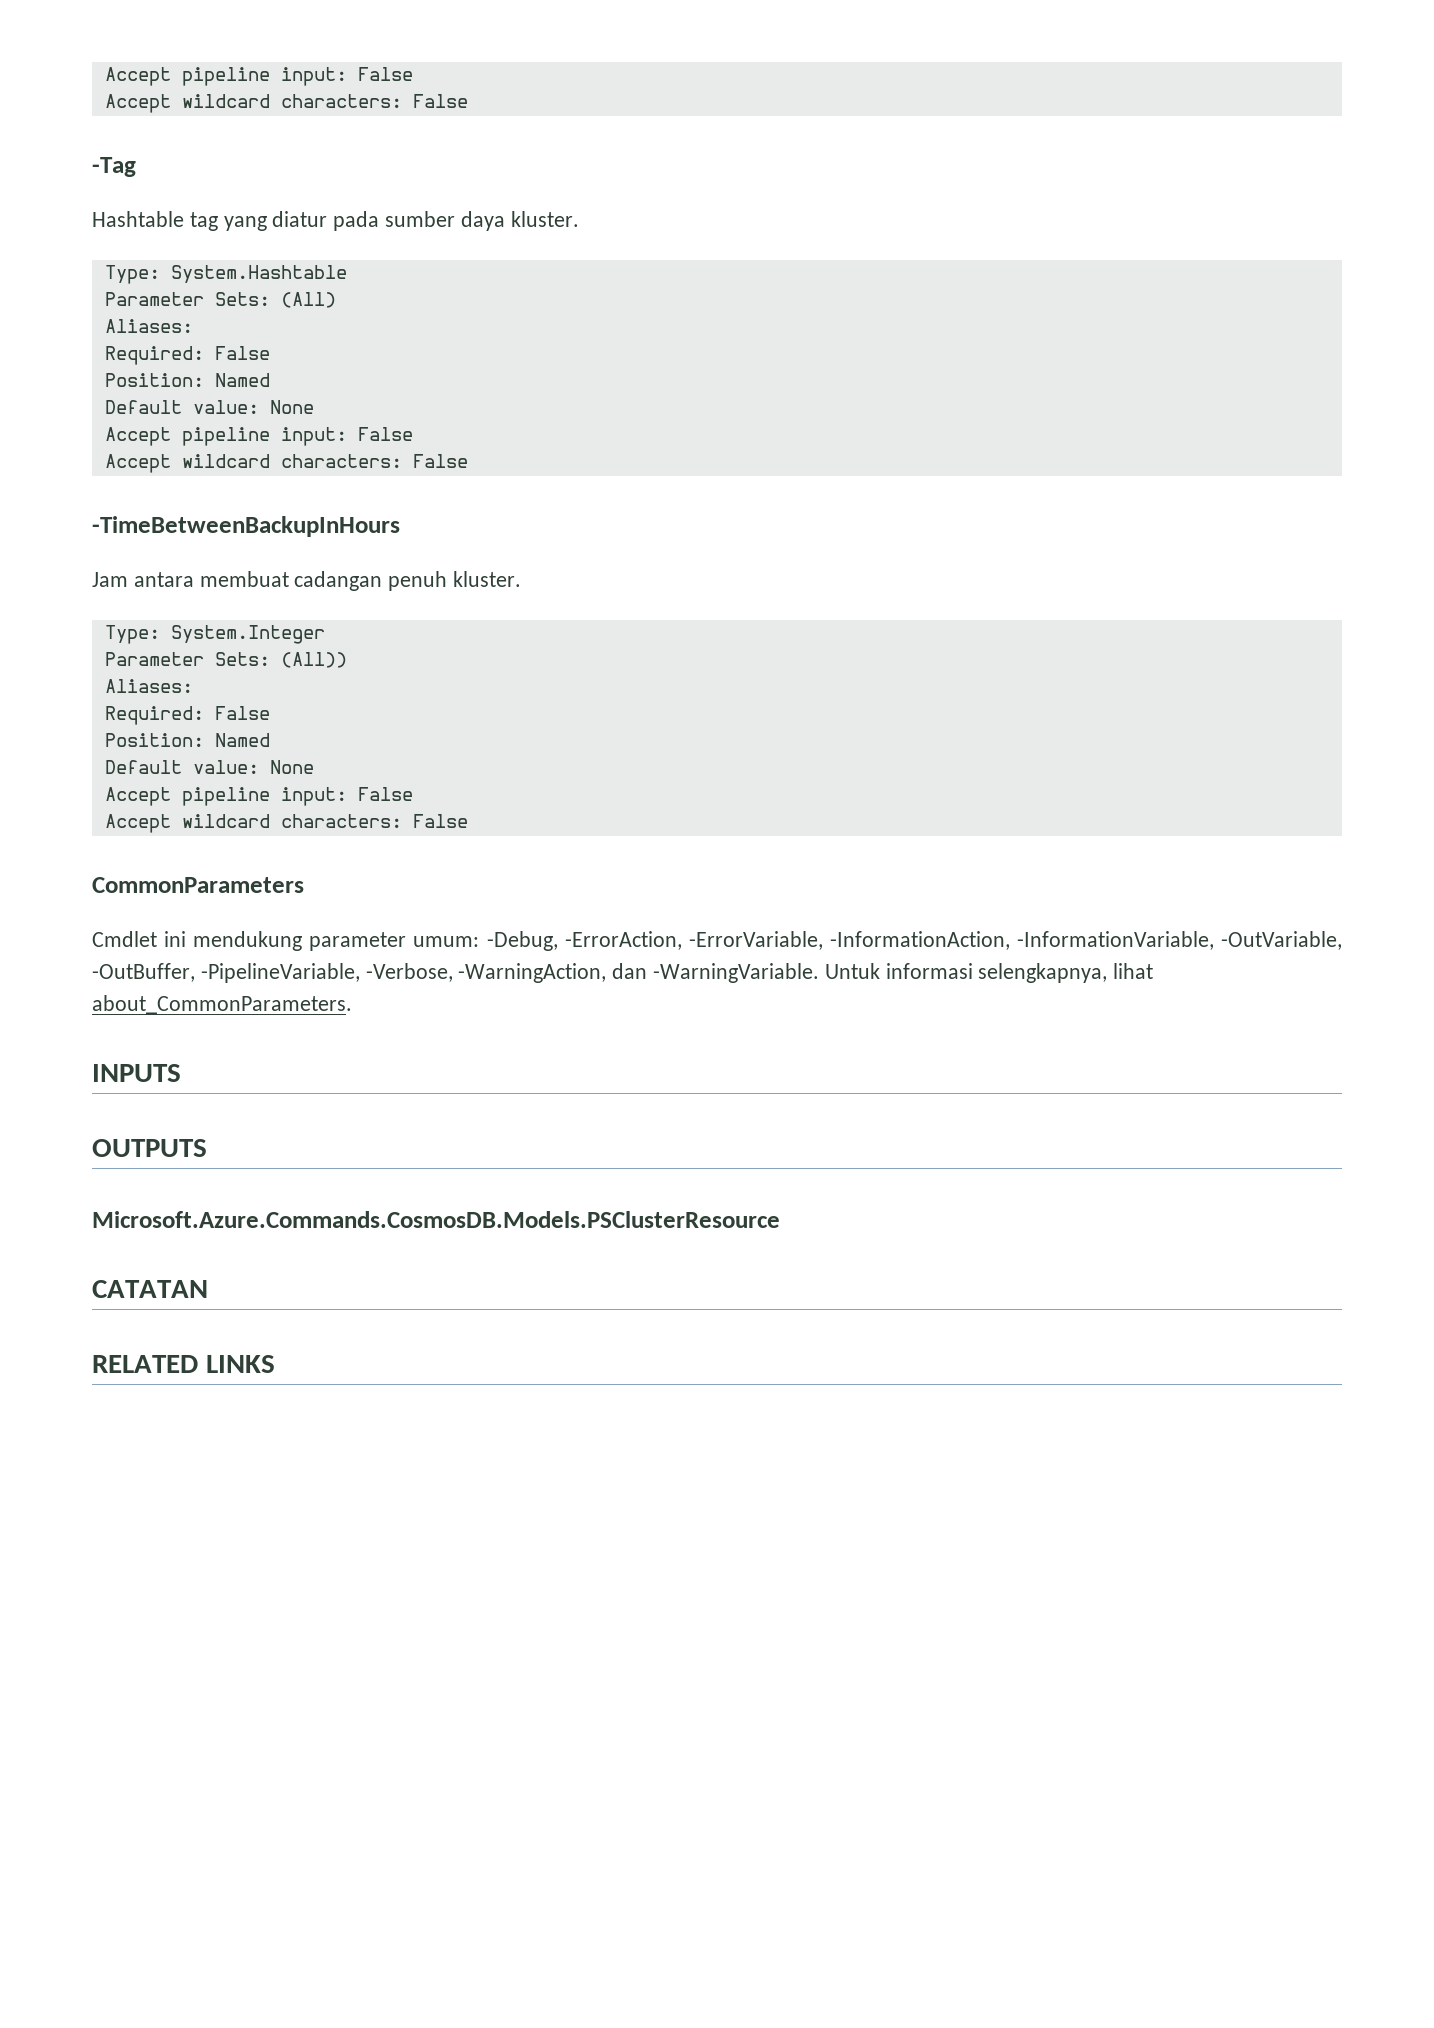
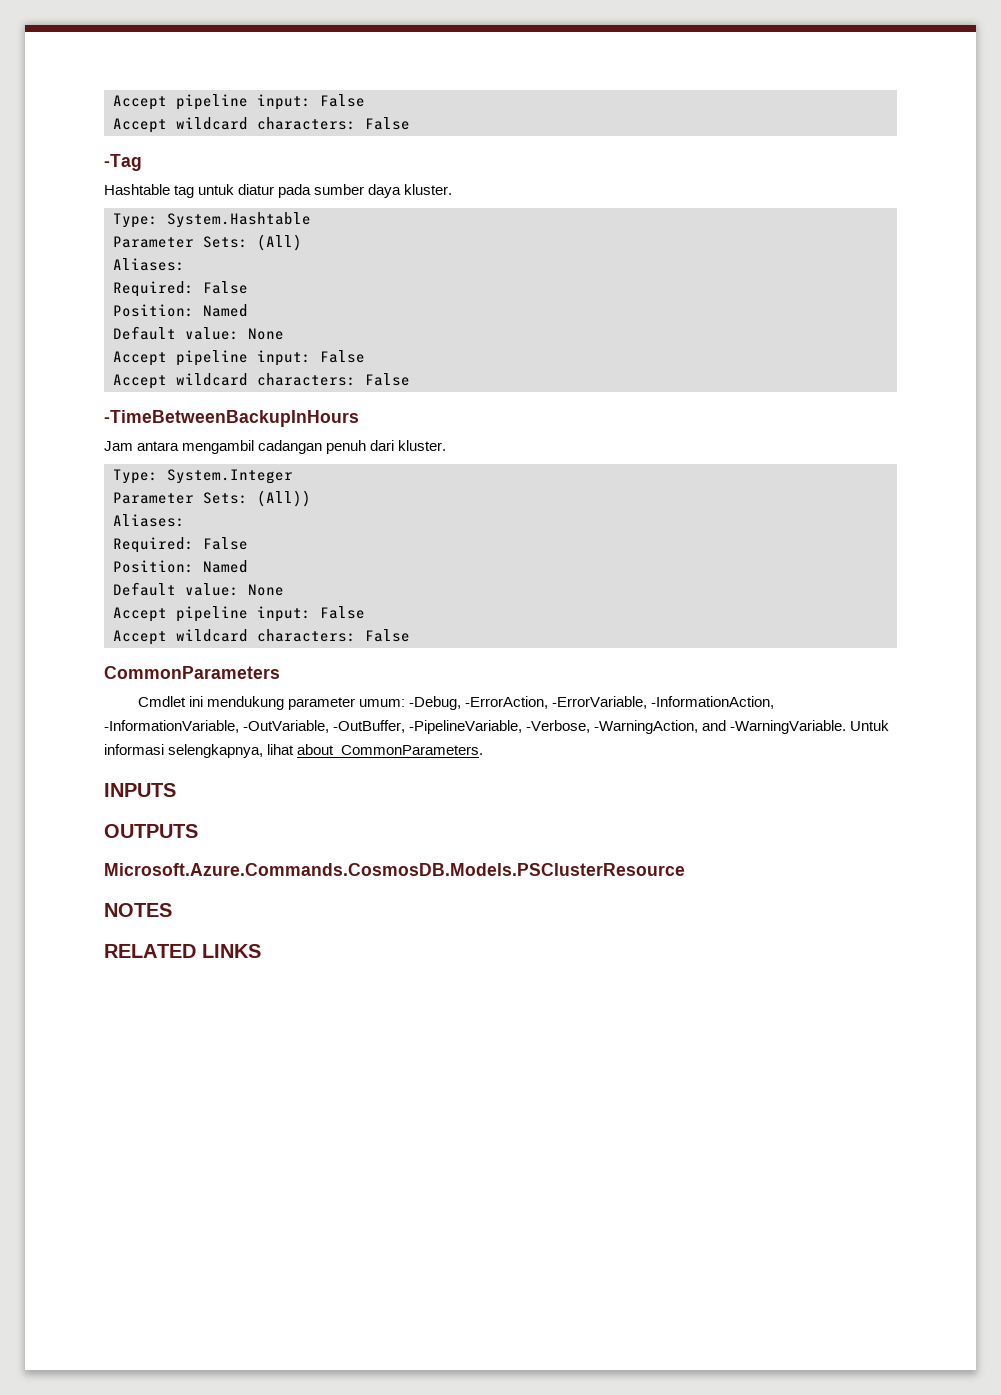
- Hashtable tag yang diatur pada sumber daya kluster.
+ Hashtable tag untuk diatur pada sumber daya kluster.
- Jam antara membuat cadangan penuh kluster.
+ Jam antara mengambil cadangan penuh dari kluster.
- Cmdlet ini mendukung parameter umum: -Debug, -ErrorAction, -ErrorVariable, -InformationAction, -InformationVariable, -OutVariable, -OutBuffer, -PipelineVariable, -Verbose, -WarningAction, dan -WarningVariable.
+ Cmdlet ini mendukung parameter umum: -Debug, -ErrorAction, -ErrorVariable, -InformationAction, -InformationVariable, -OutVariable, -OutBuffer, -PipelineVariable, -Verbose, -WarningAction, and -WarningVariable.
- CATATAN
+ NOTES

